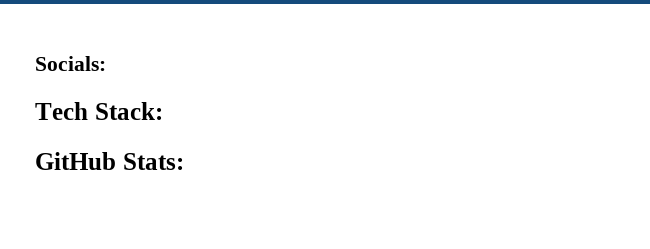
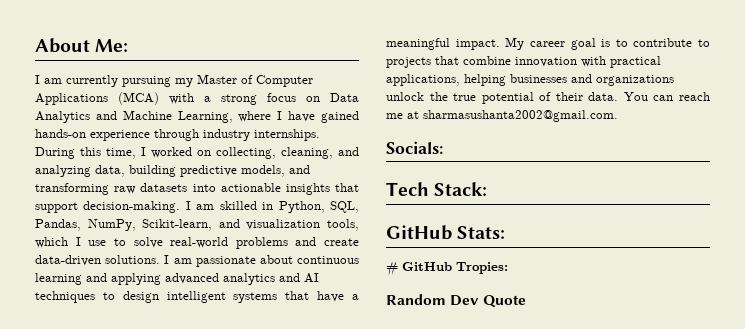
+ About Me:
+ I am currently pursuing my Master of Computer Applications (MCA) with a strong focus on Data Analytics and Machine Learning, where I have gained hands-on experience through industry internships. During this time, I worked on collecting, cleaning, and analyzing data, building predictive models, and transforming raw datasets into actionable insights that support decision-making. I am skilled in Python, SQL, Pandas, NumPy, Scikit-learn, and visualization tools, which I use to solve real-world problems and create data-driven solutions. I am passionate about continuous learning and applying advanced analytics and AI techniques to design intelligent systems that have a meaningful impact. My career goal is to contribute to projects that combine innovation with practical applications, helping businesses and organizations unlock the true potential of their data. You can reach me at sharmasushanta2002@gmail.com.
+ # GitHub Tropies:
+ Random Dev Quote

